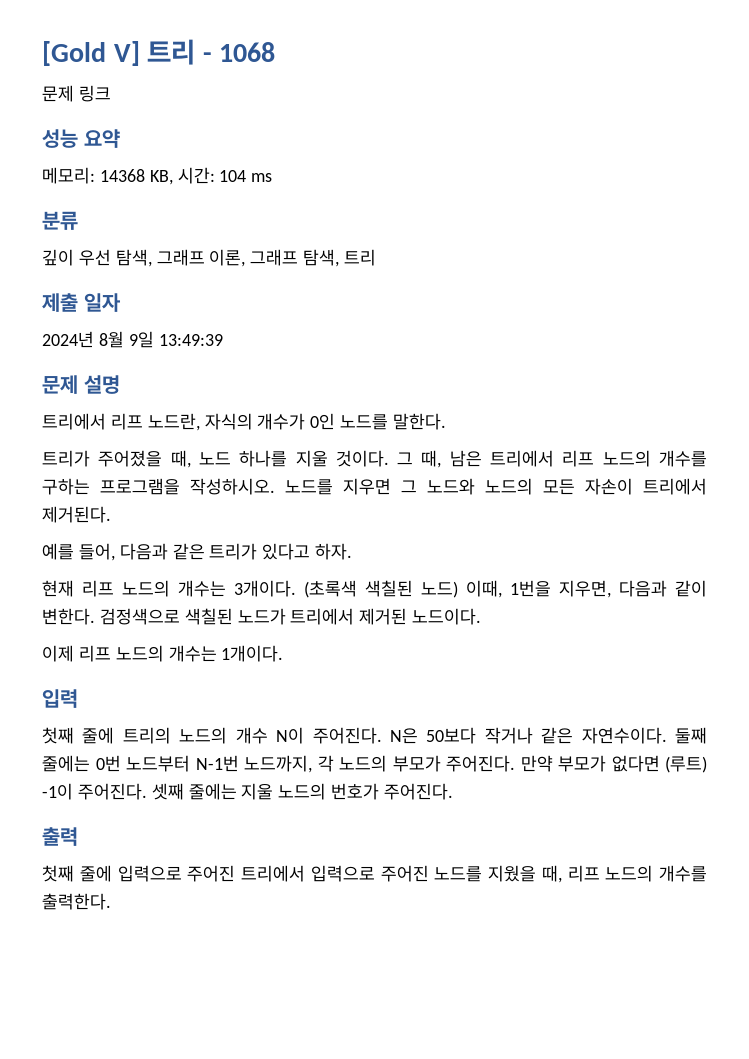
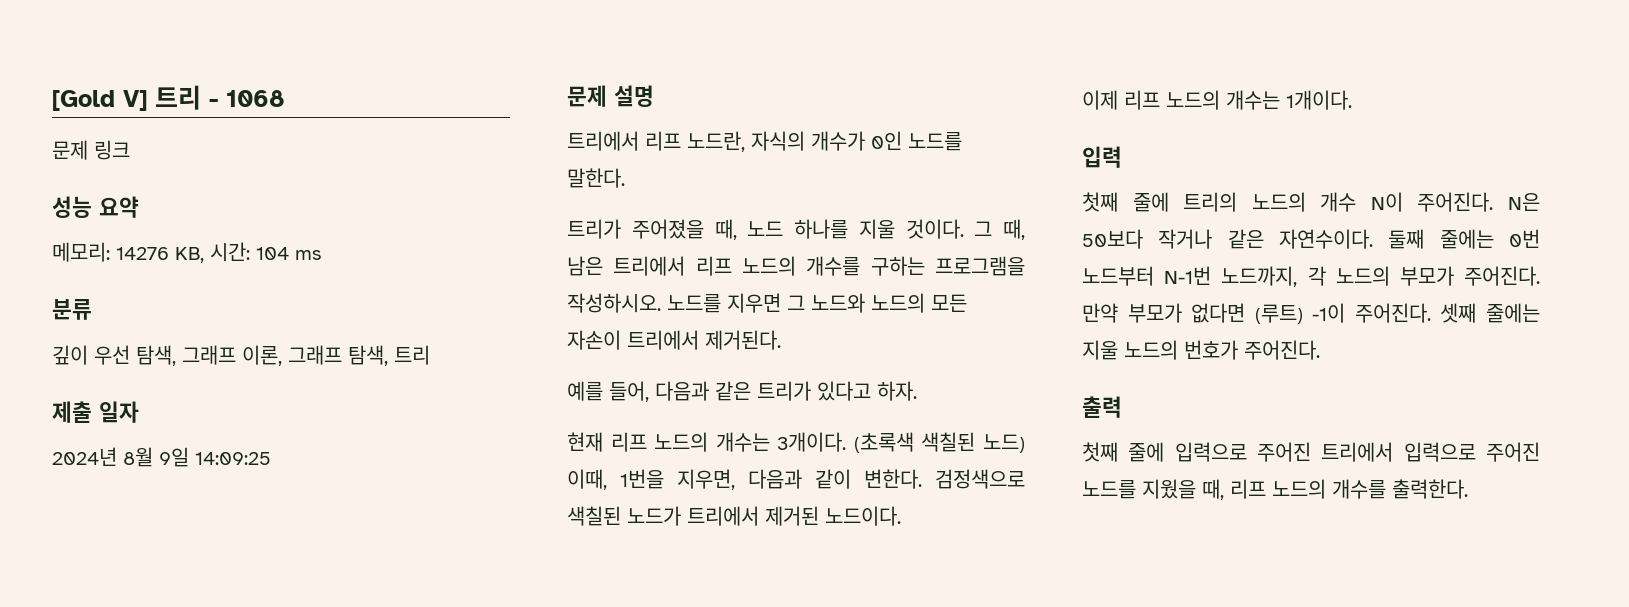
- 메모리: 14368 KB, 시간: 104 ms
+ 메모리: 14276 KB, 시간: 104 ms
- 2024년 8월 9일 13:49:39
+ 2024년 8월 9일 14:09:25

